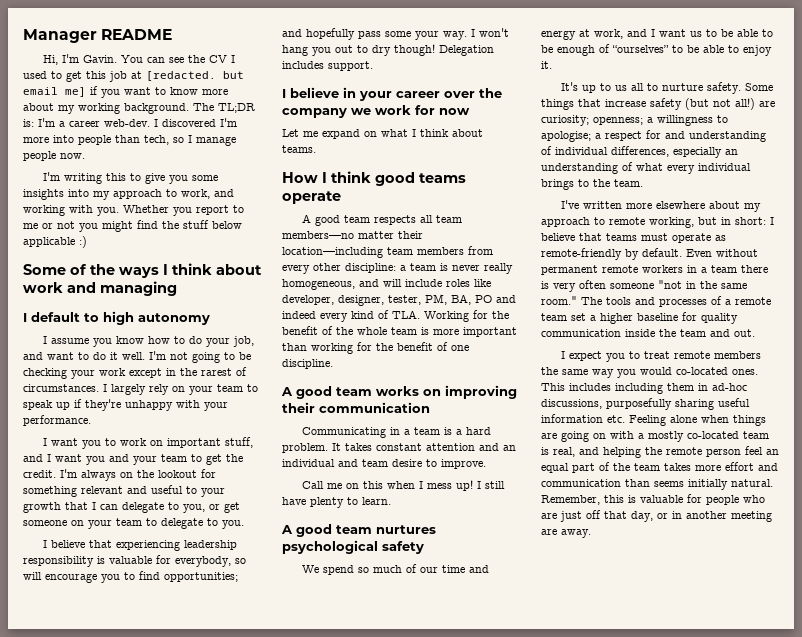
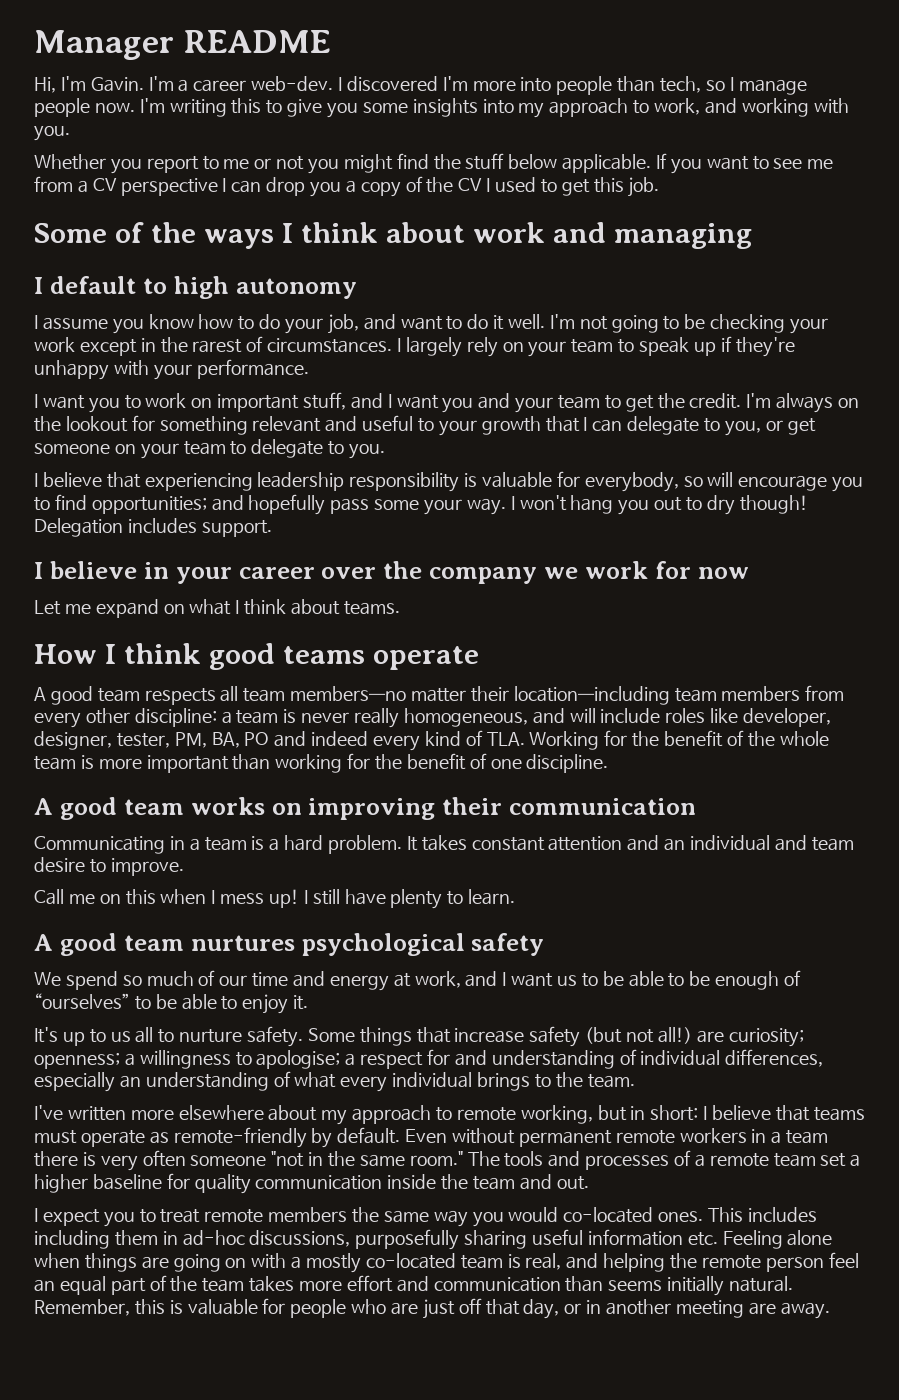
- You can see the CV I used to get this job at [redacted. but email me] if you want to know more about my working background. The TL;DR is: I'm a career web-dev.
+ I'm a career web-dev.
- I discovered I'm more into people than tech, so I manage people now.
- I'm writing this to give you some insights into my approach to work, and working with you. Whether you report to me or not you might find the stuff below applicable :)
+ I discovered I'm more into people than tech, so I manage people now. I'm writing this to give you some insights into my approach to work, and working with you.
+ Whether you report to me or not you might find the stuff below applicable. If you want to see me from a CV perspective I can drop you a copy of the CV I used to get this job.

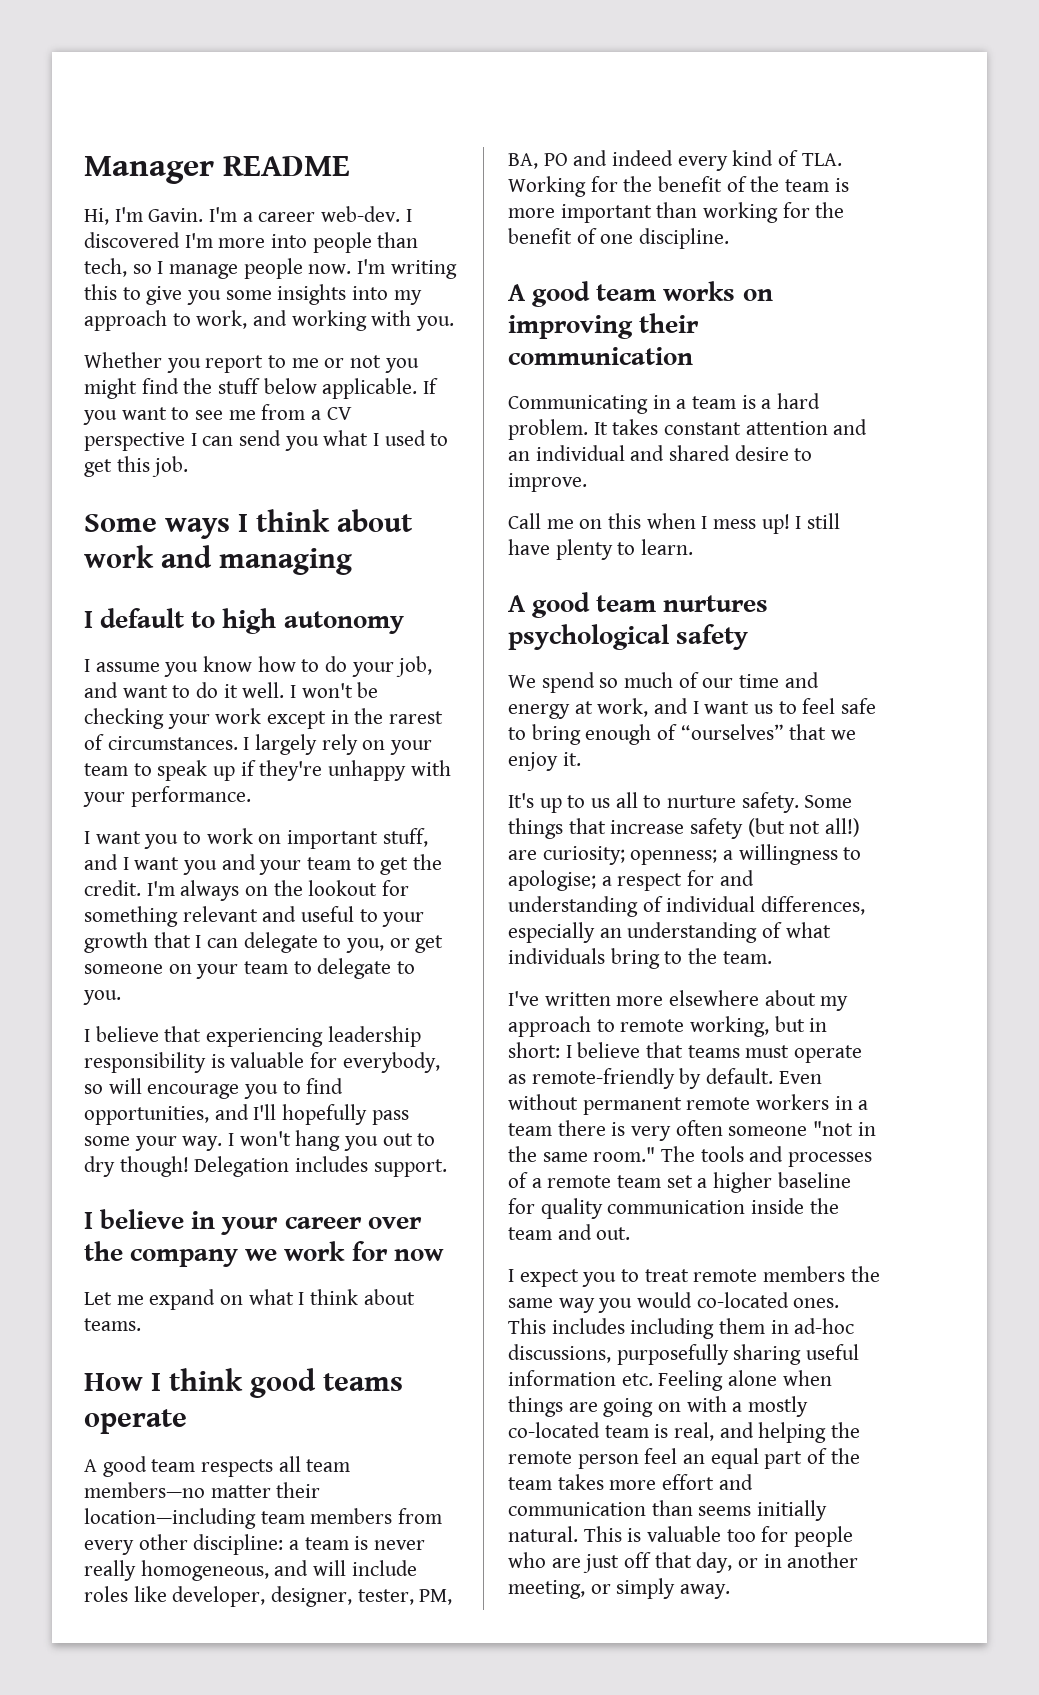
- If you want to see me from a CV perspective I can drop you a copy of the CV I used to get this job.
+ If you want to see me from a CV perspective I can send you what I used to get this job.
- Some of the ways I think about work and managing
+ Some ways I think about work and managing
- I'm not going to be checking your work except in the rarest of circumstances.
+ I won't be checking your work except in the rarest of circumstances.
- I believe that experiencing leadership responsibility is valuable for everybody, so will encourage you to find opportunities; and hopefully pass some your way.
+ I believe that experiencing leadership responsibility is valuable for everybody, so will encourage you to find opportunities, and I'll hopefully pass some your way.
- A good team respects all team members—no matter their location—including team members from every other discipline: a team is never really homogeneous, and will include roles like developer, designer, tester, PM, BA, PO and indeed every kind of TLA. Working for the benefit of the whole team is more important than working for the benefit of one discipline.
+ A good team respects all team members—no matter their location—including team members from every other discipline: a team is never really homogeneous, and will include roles like developer, designer, tester, PM, BA, PO and indeed every kind of TLA. Working for the benefit of the team is more important than working for the benefit of one discipline.
- It takes constant attention and an individual and team desire to improve.
+ It takes constant attention and an individual and shared desire to improve.
- We spend so much of our time and energy at work, and I want us to be able to be enough of “ourselves” to be able to enjoy it.
+ We spend so much of our time and energy at work, and I want us to feel safe to bring enough of “ourselves” that we enjoy it.
- Some things that increase safety (but not all!) are curiosity; openness; a willingness to apologise; a respect for and understanding of individual differences, especially an understanding of what every individual brings to the team.
+ Some things that increase safety (but not all!) are curiosity; openness; a willingness to apologise; a respect for and understanding of individual differences, especially an understanding of what individuals bring to the team.
- Remember, this is valuable for people who are just off that day, or in another meeting are away.
+ This is valuable too for people who are just off that day, or in another meeting, or simply away.

